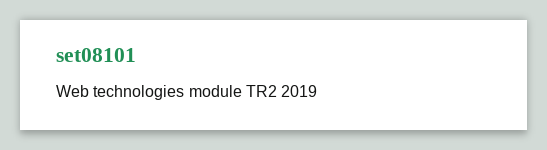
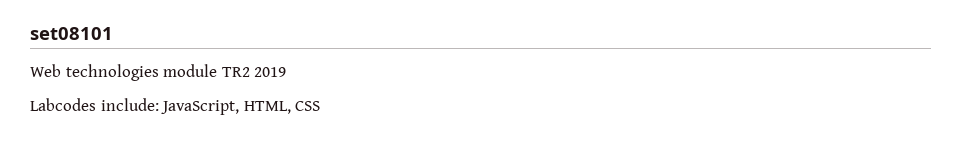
+ Labcodes include: JavaScript, HTML, CSS

